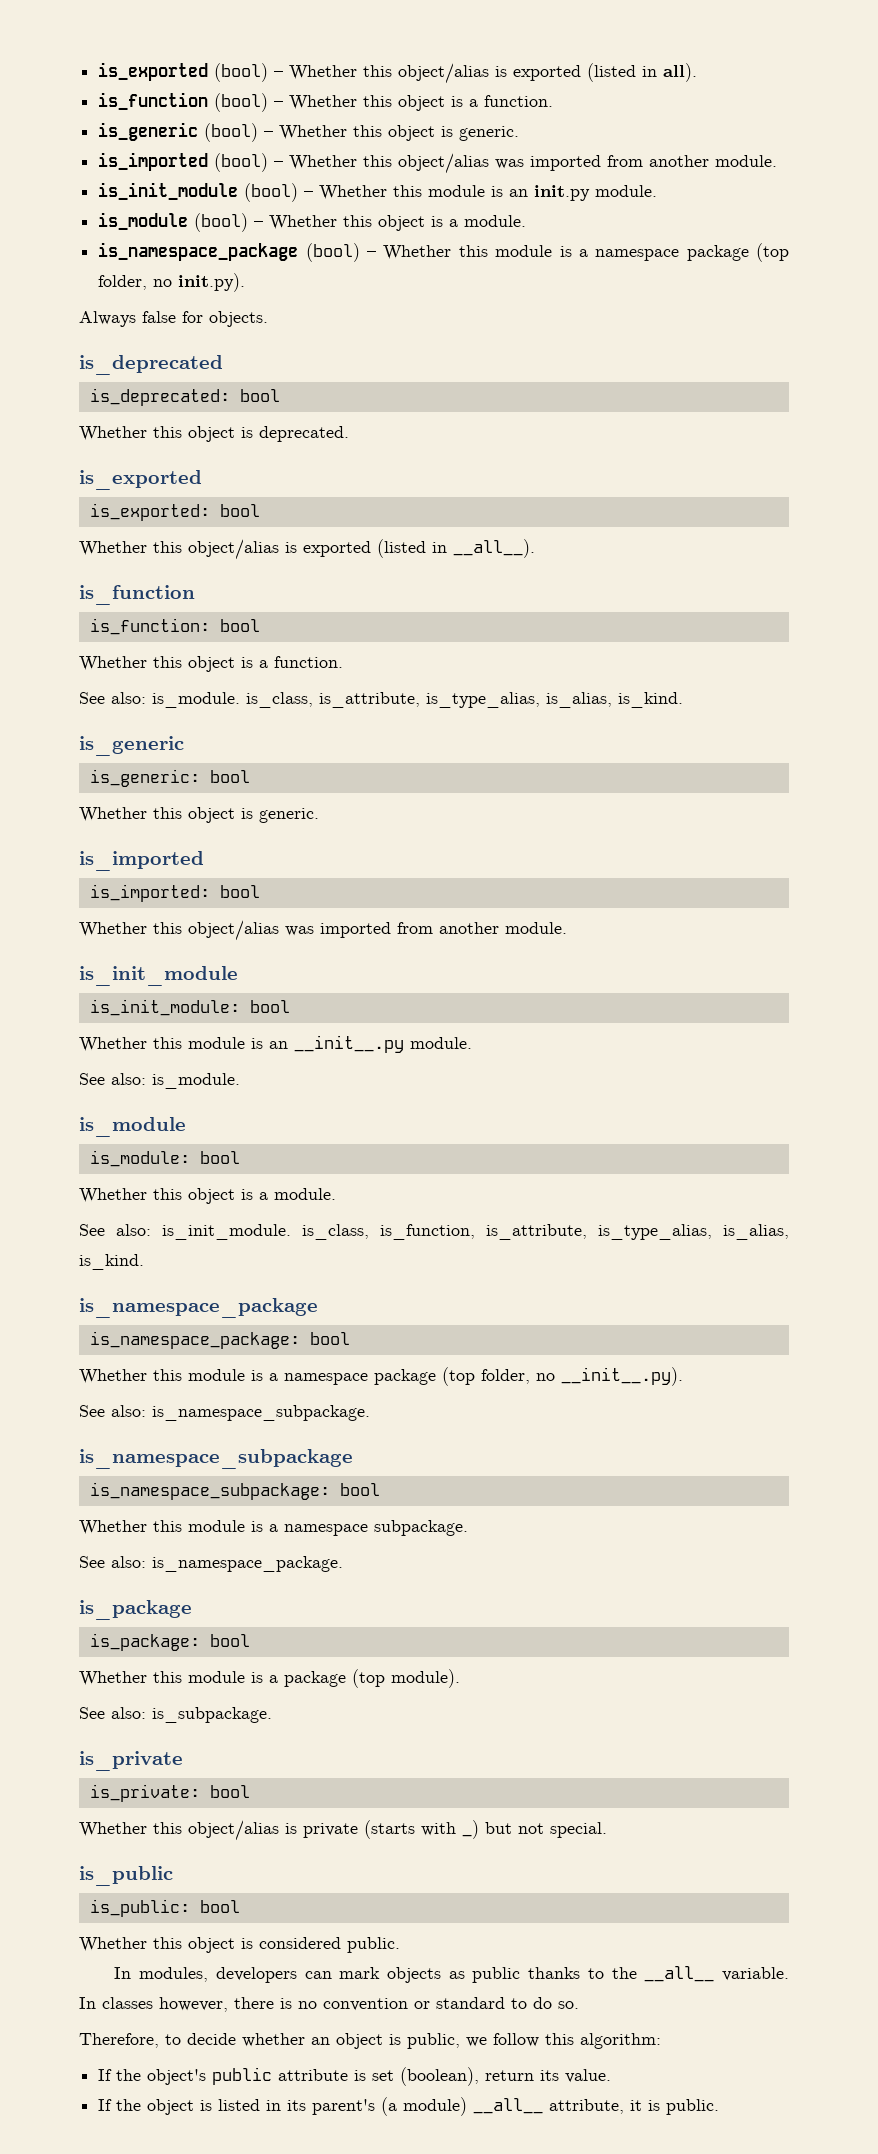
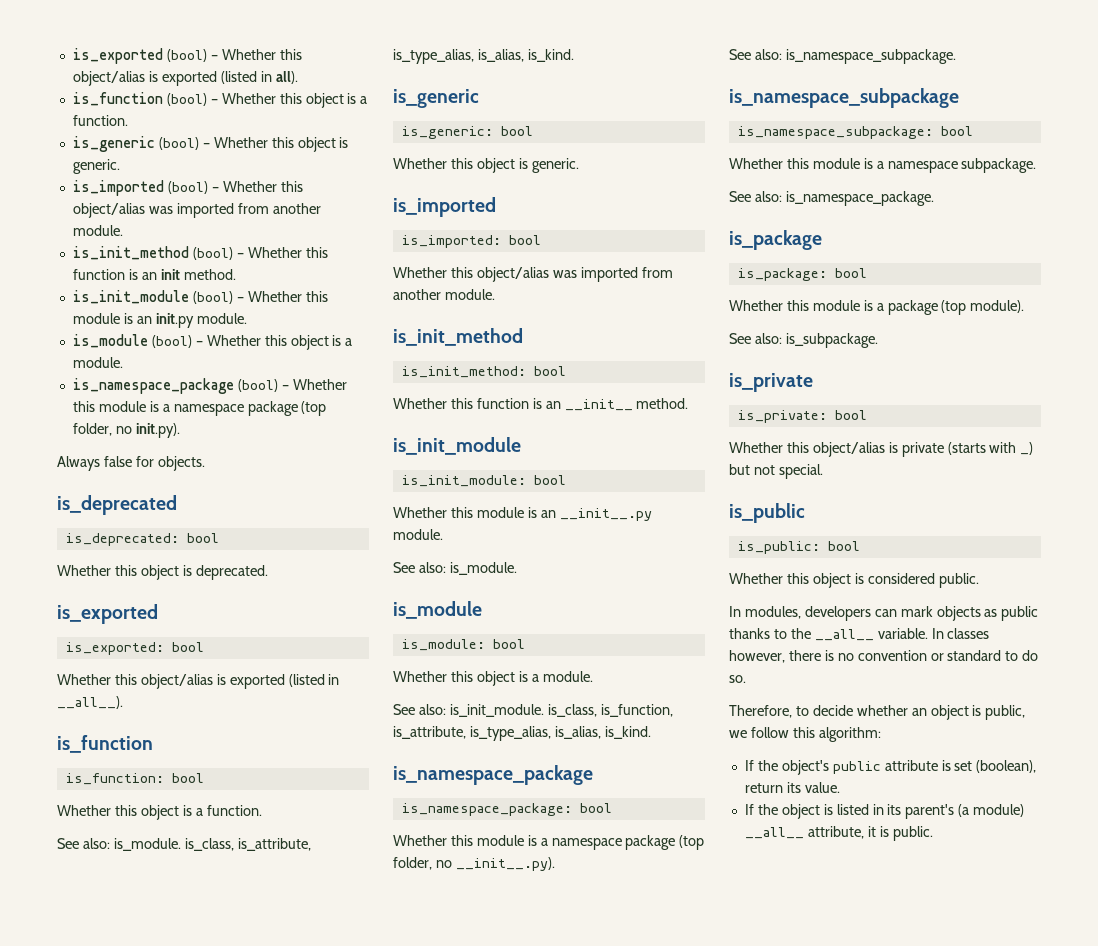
+ is_init_method (bool) – Whether this function is an init method.
  is_imported: bool
  Whether this object/alias was imported from another module.
+ is_init_method
+ is_init_method: bool
+ Whether this function is an __init__ method.

